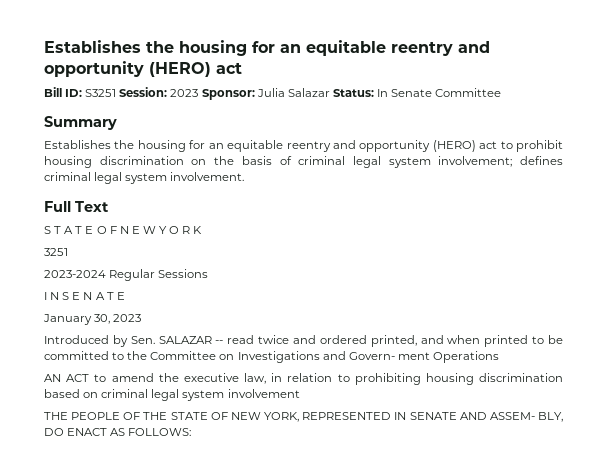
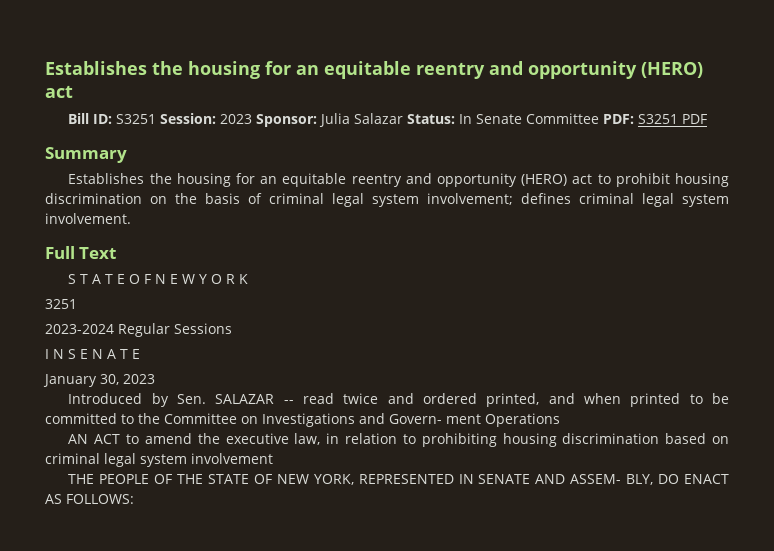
- Bill ID: S3251 Session: 2023 Sponsor: Julia Salazar Status: In Senate Committee
+ Bill ID: S3251 Session: 2023 Sponsor: Julia Salazar Status: In Senate Committee PDF: S3251 PDF

